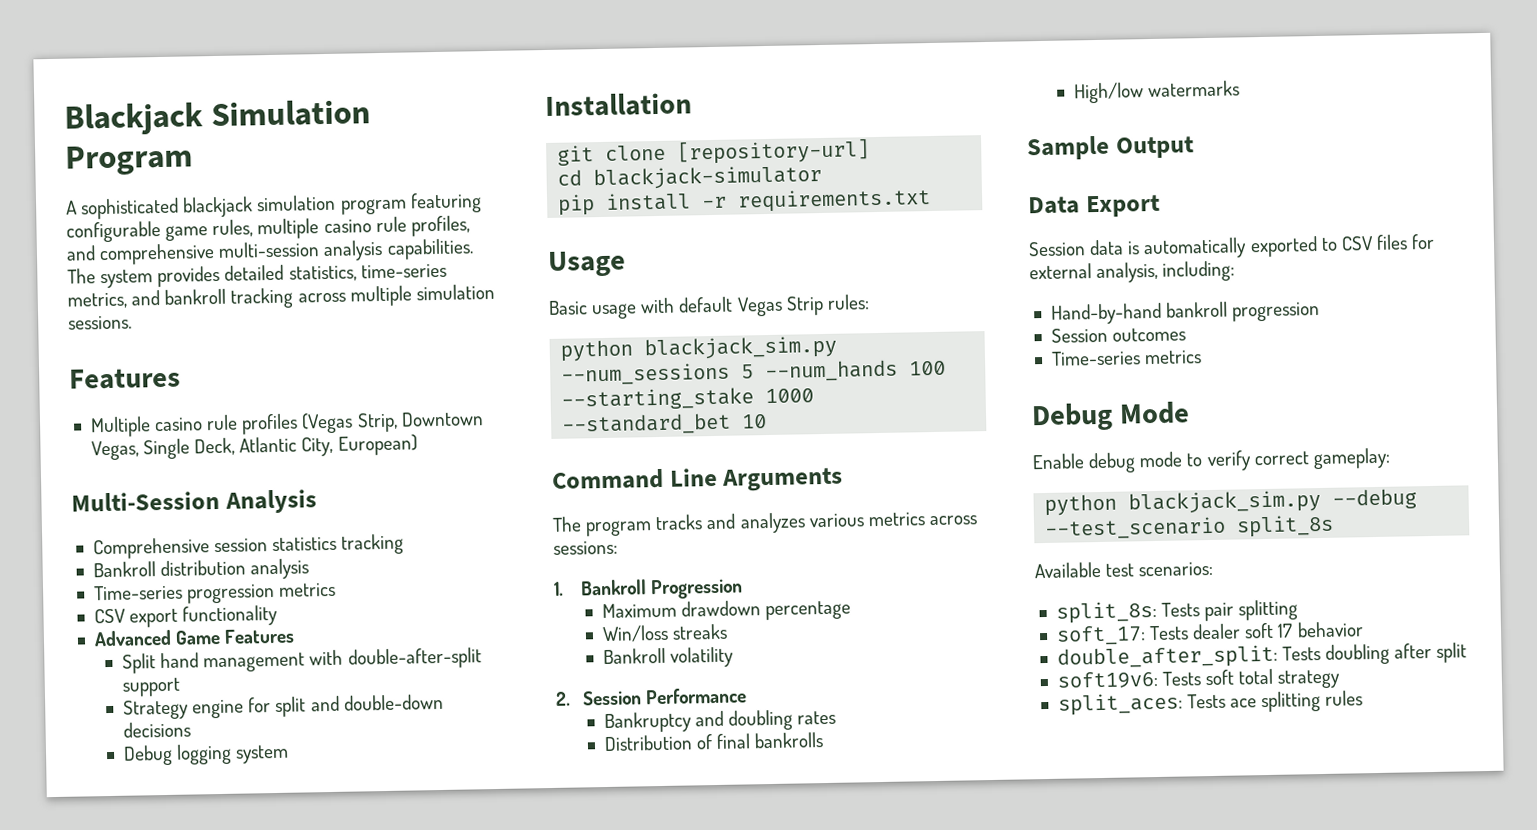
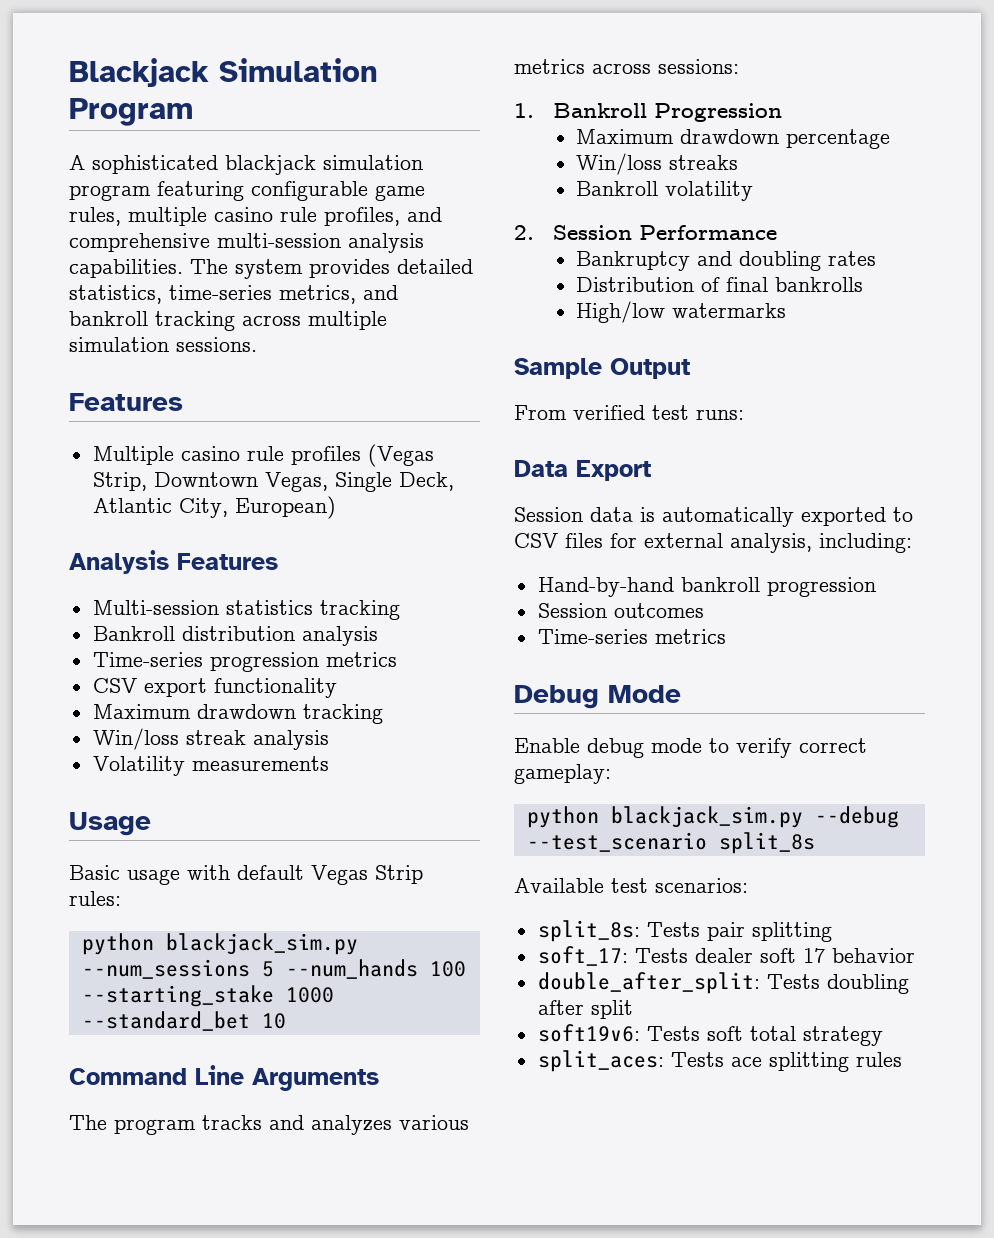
- Multi-Session Analysis
- Comprehensive session statistics tracking
+ Analysis Features
+ Multi-session statistics tracking
- Advanced Game Features
- Split hand management with double-after-split support
- Strategy engine for split and double-down decisions
- Debug logging system
- Installation
- git clone [repository-url]
- cd blackjack-simulator
- pip install -r requirements.txt
+ Maximum drawdown tracking
+ Win/loss streak analysis
+ Volatility measurements
+ From verified test runs:

